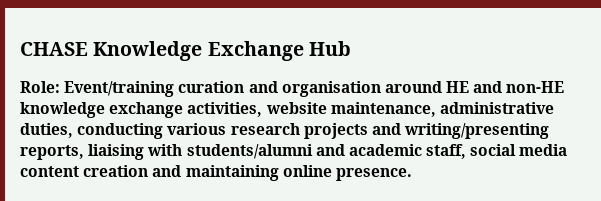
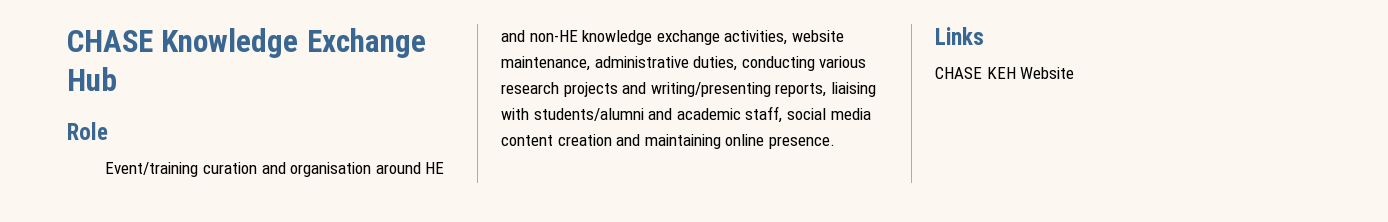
- Role: Event/training curation and organisation around HE and non-HE knowledge exchange activities, website maintenance, administrative duties, conducting various research projects and writing/presenting reports, liaising with students/alumni and academic staff, social media content creation and maintaining online presence.
+ Role
+ Event/training curation and organisation around HE and non-HE knowledge exchange activities, website maintenance, administrative duties, conducting various research projects and writing/presenting reports, liaising with students/alumni and academic staff, social media content creation and maintaining online presence.
+ Links
+ CHASE KEH Website

